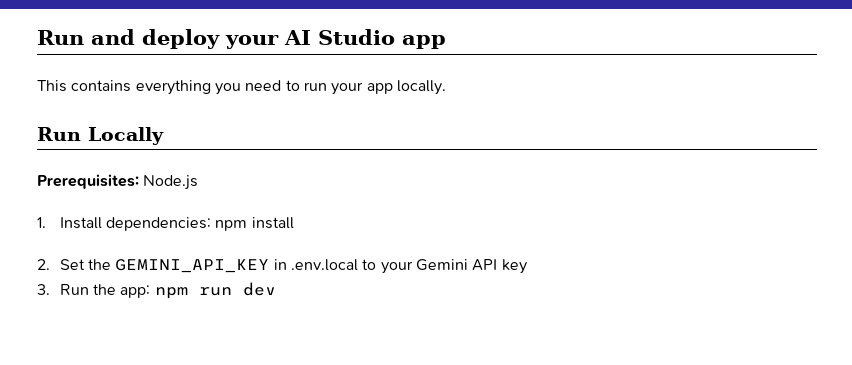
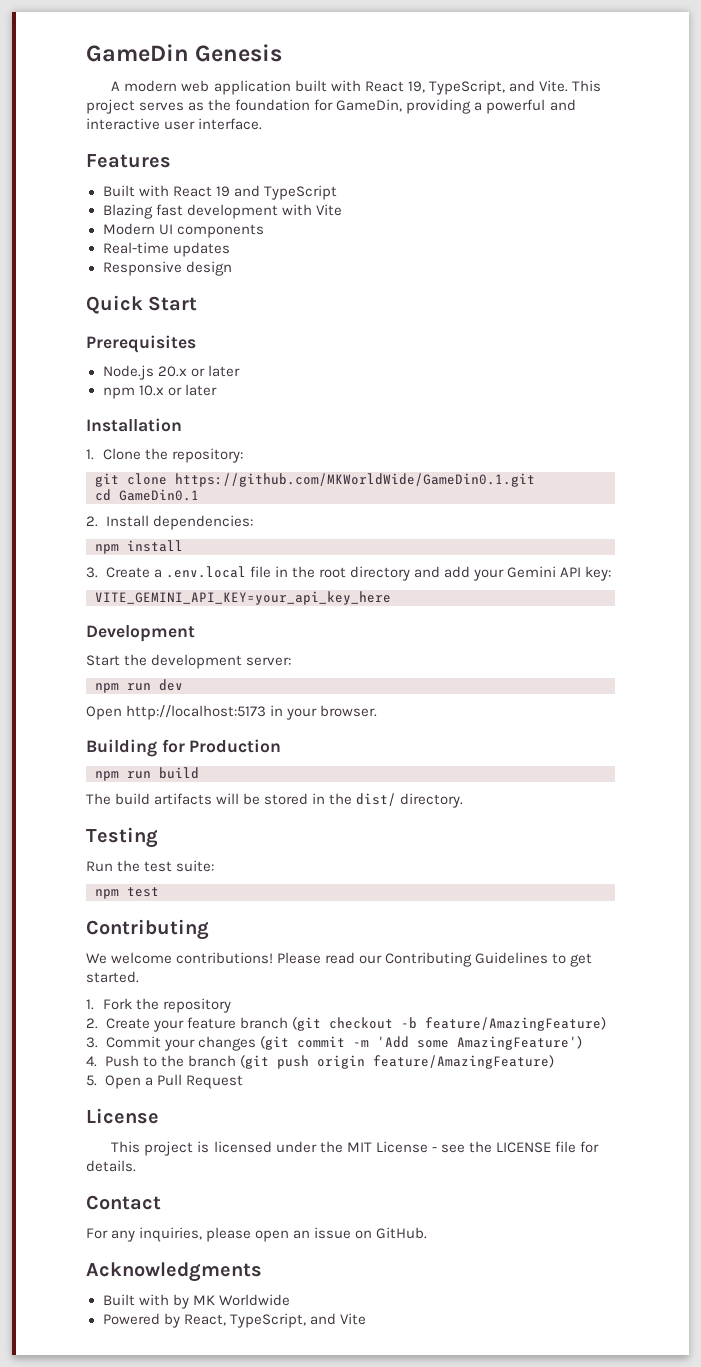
- Run and deploy your AI Studio app
- This contains everything you need to run your app locally.
- Run Locally
- Prerequisites: Node.js
- 1. Install dependencies: npm install
+ GameDin Genesis
+ A modern web application built with React 19, TypeScript, and Vite. This project serves as the foundation for GameDin, providing a powerful and interactive user interface.
+ Features
+ Built with React 19 and TypeScript
+ Blazing fast development with Vite
+ Modern UI components
+ Real-time updates
+ Responsive design
+ Quick Start
+ Prerequisites
+ Node.js 20.x or later
+ npm 10.x or later
+ Installation
+ 1. Clone the repository:
+ git clone https://github.com/MKWorldWide/GameDin0.1.git
+ cd GameDin0.1
+ 2. Install dependencies:
+ npm install
- 2. Set the GEMINI_API_KEY in .env.local to your Gemini API key
- 3. Run the app: npm run dev
+ 3. Create a .env.local file in the root directory and add your Gemini API key:
+ VITE_GEMINI_API_KEY=your_api_key_here
+ Development
+ Start the development server:
+ npm run dev
+ Open http://localhost:5173 in your browser.
+ Building for Production
+ npm run build
+ The build artifacts will be stored in the dist/ directory.
+ Testing
+ Run the test suite:
+ npm test
+ Contributing
+ We welcome contributions! Please read our Contributing Guidelines to get started.
+ 1. Fork the repository
+ 2. Create your feature branch (git checkout -b feature/AmazingFeature)
+ 3. Commit your changes (git commit -m 'Add some AmazingFeature')
+ 4. Push to the branch (git push origin feature/AmazingFeature)
+ 5. Open a Pull Request
+ License
+ This project is licensed under the MIT License - see the LICENSE file for details.
+ Contact
+ For any inquiries, please open an issue on GitHub.
+ Acknowledgments
+ Built with by MK Worldwide
+ Powered by React, TypeScript, and Vite

